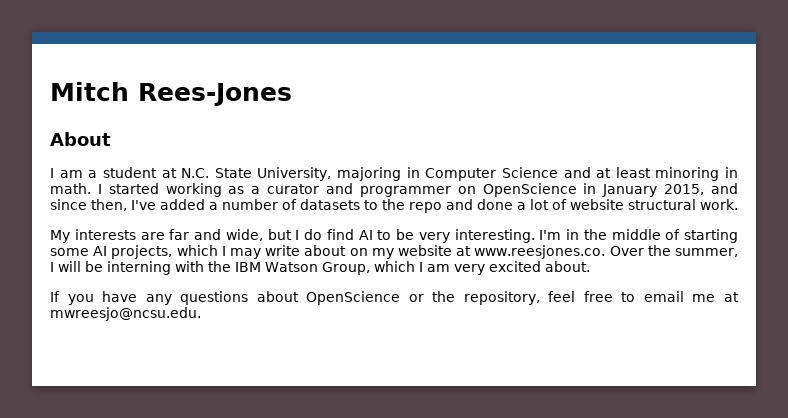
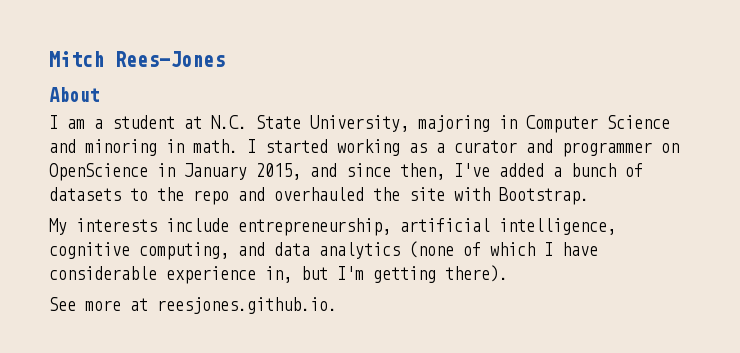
- I am a student at N.C. State University, majoring in Computer Science and at least minoring in math.
+ I am a student at N.C. State University, majoring in Computer Science and minoring in math.
- I started working as a curator and programmer on OpenScience in January 2015, and since then, I've added a number of datasets to the repo and done a lot of website structural work.
- My interests are far and wide, but I do find AI to be very interesting. I'm in the middle of starting some AI projects, which I may write about on my website at www.reesjones.co. Over the summer, I will be interning with the IBM Watson Group, which I am very excited about.
- If you have any questions about OpenScience or the repository, feel free to email me at mwreesjo@ncsu.edu.
+ I started working as a curator and programmer on OpenScience in January 2015, and since then, I've added a bunch of datasets to the repo and overhauled the site with Bootstrap.
+ My interests include entrepreneurship, artificial intelligence, cognitive computing, and data analytics (none of which I have considerable experience in, but I'm getting there).
+ See more at reesjones.github.io.

